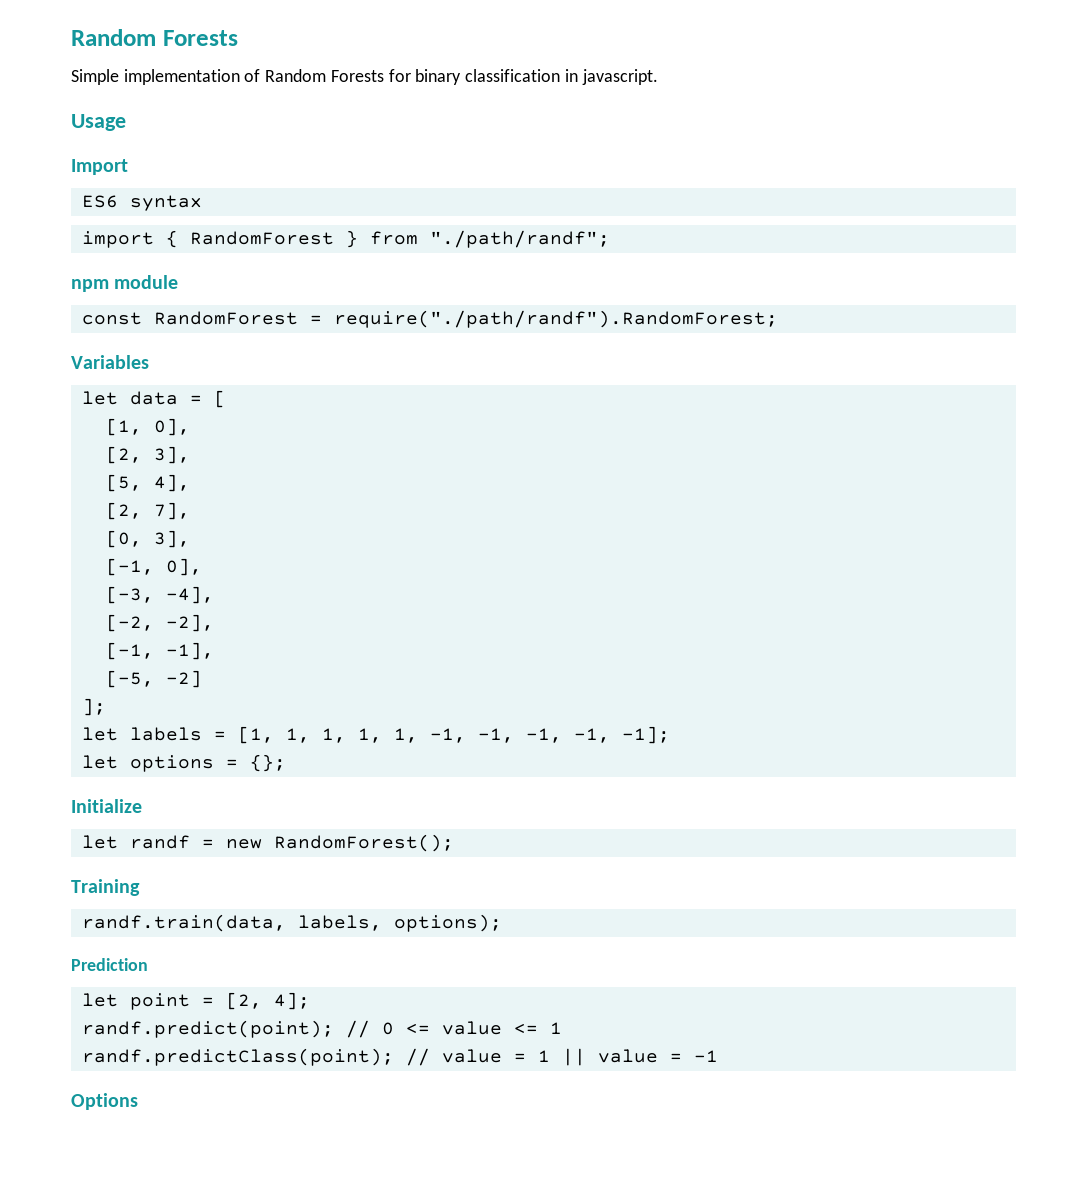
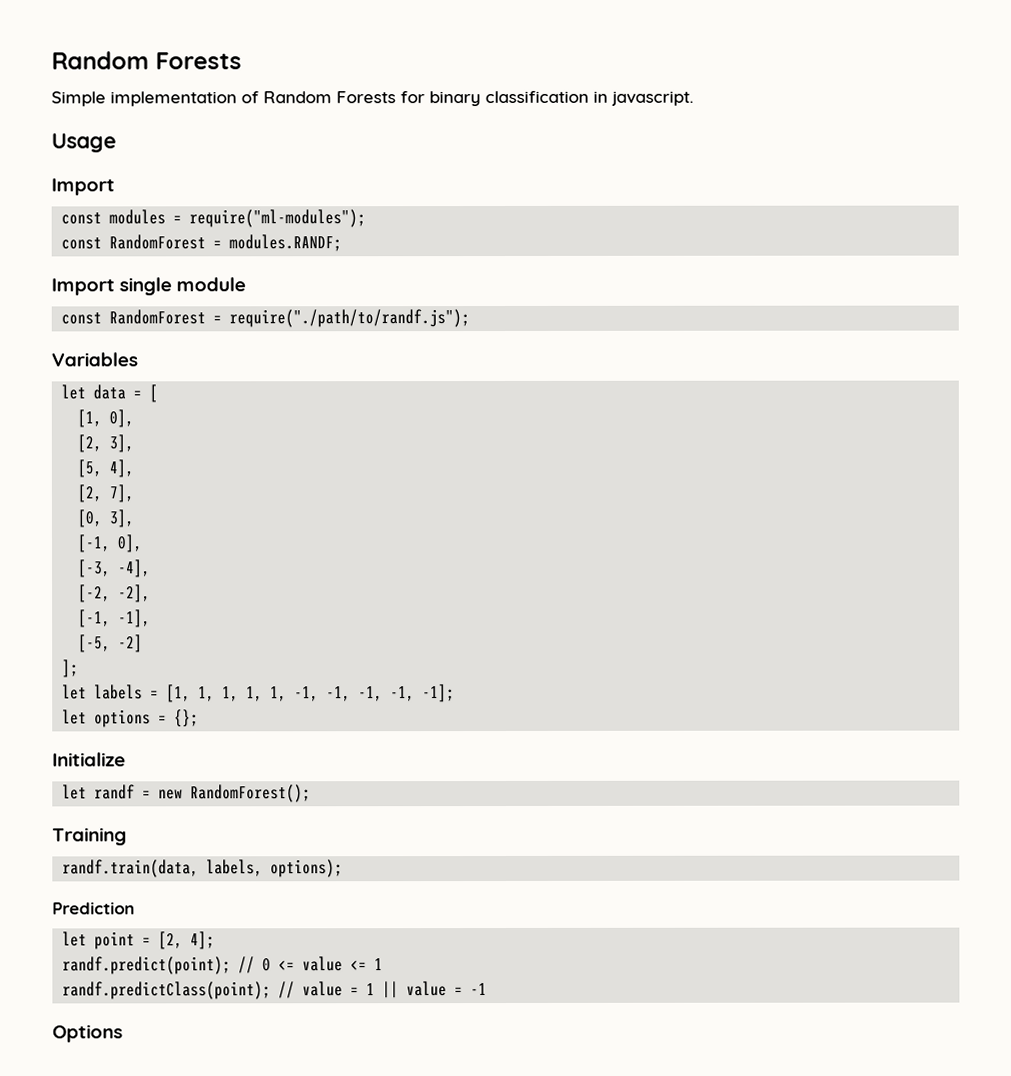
- ES6 syntax
- import { RandomForest } from "./path/randf";
- npm module
+ const modules = require("ml-modules");
+ const RandomForest = modules.RANDF;
+ Import single module
- const RandomForest = require("./path/randf").RandomForest;
+ const RandomForest = require("./path/to/randf.js");

